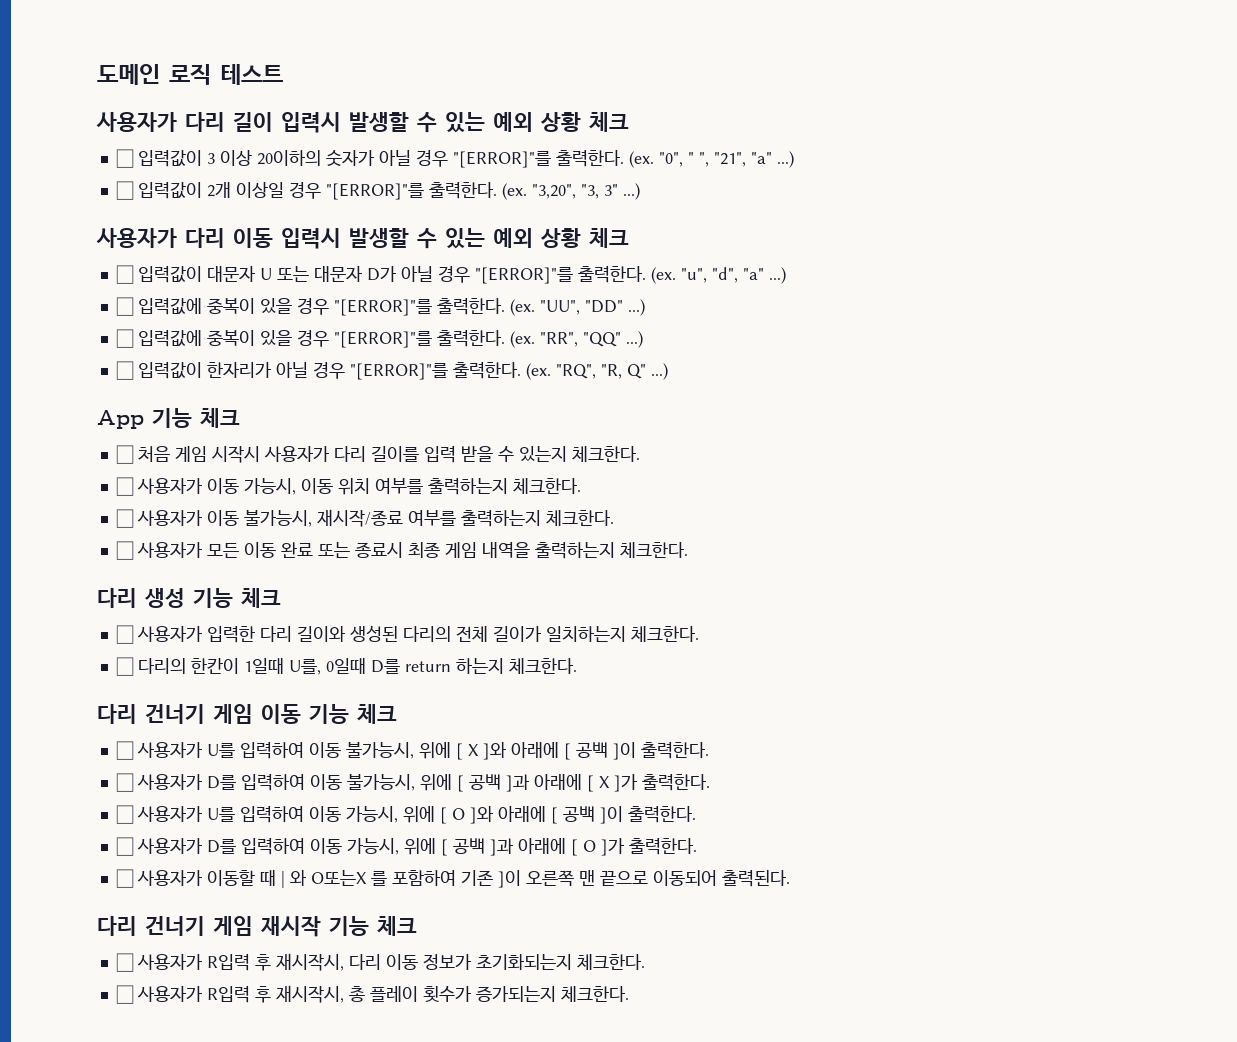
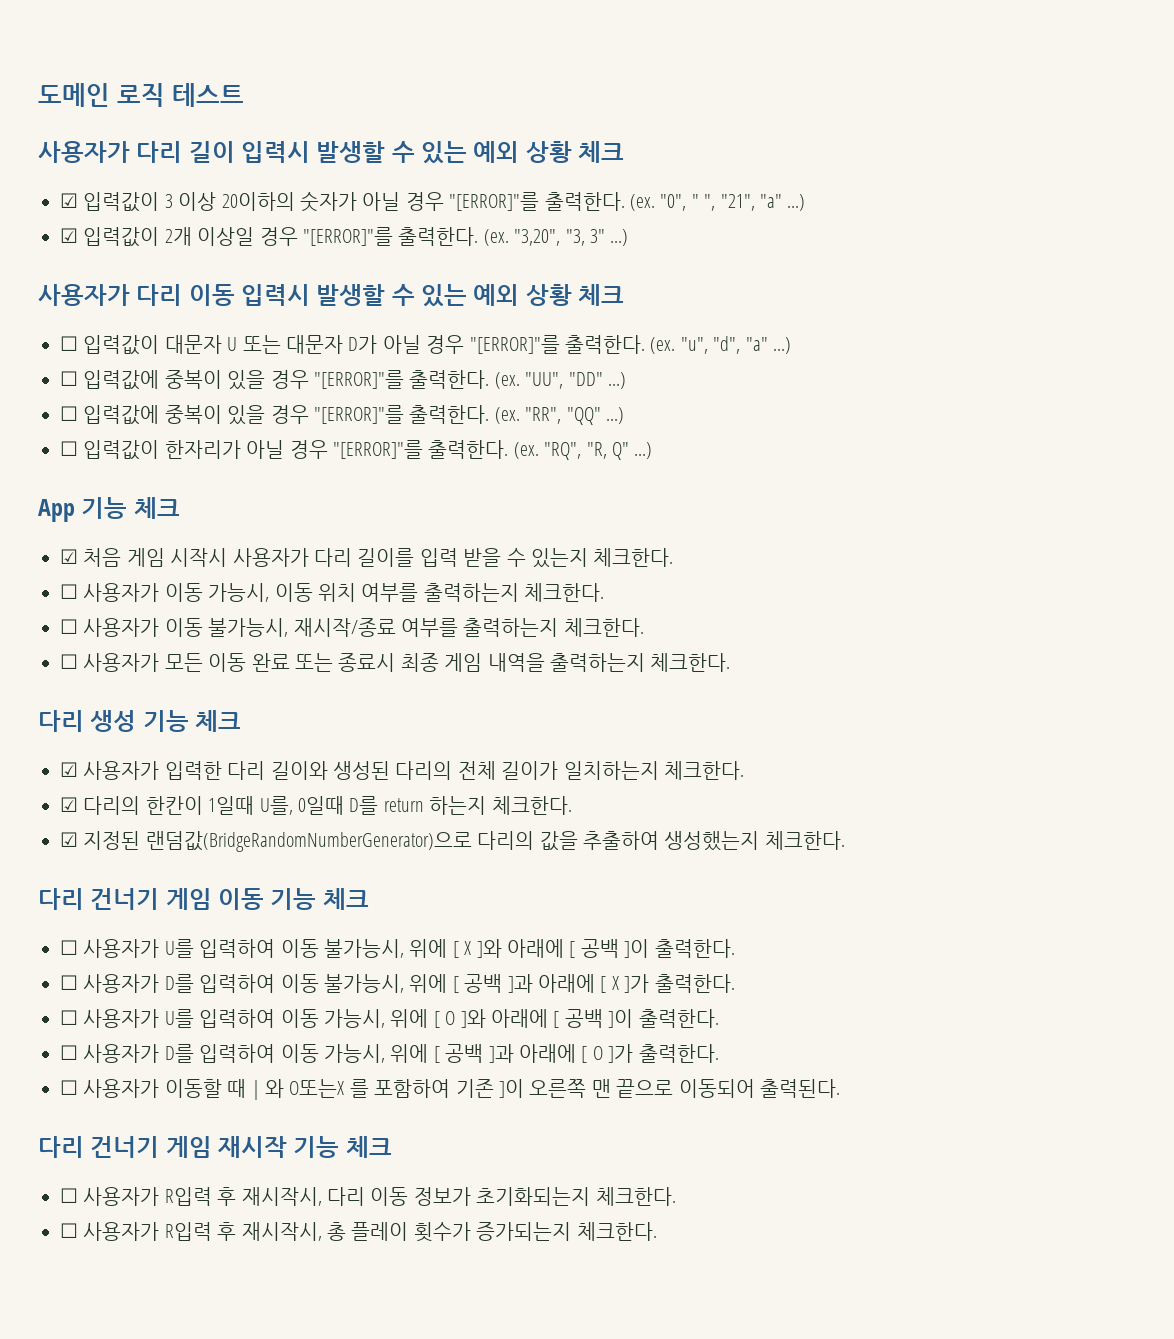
- ☐ 입력값이 3 이상 20이하의 숫자가 아닐 경우 "[ERROR]"를 출력한다.
+ ☑ 입력값이 3 이상 20이하의 숫자가 아닐 경우 "[ERROR]"를 출력한다.
- ☐ 입력값이 2개 이상일 경우 "[ERROR]"를 출력한다.
+ ☑ 입력값이 2개 이상일 경우 "[ERROR]"를 출력한다.
- ☐ 처음 게임 시작시 사용자가 다리 길이를 입력 받을 수 있는지 체크한다.
+ ☑ 처음 게임 시작시 사용자가 다리 길이를 입력 받을 수 있는지 체크한다.
- ☐ 사용자가 입력한 다리 길이와 생성된 다리의 전체 길이가 일치하는지 체크한다.
+ ☑ 사용자가 입력한 다리 길이와 생성된 다리의 전체 길이가 일치하는지 체크한다.
- ☐ 다리의 한칸이 1일때 U를, 0일때 D를 return 하는지 체크한다.
+ ☑ 다리의 한칸이 1일때 U를, 0일때 D를 return 하는지 체크한다.
+ ☑ 지정된 랜덤값(BridgeRandomNumberGenerator)으로 다리의 값을 추출하여 생성했는지 체크한다.

